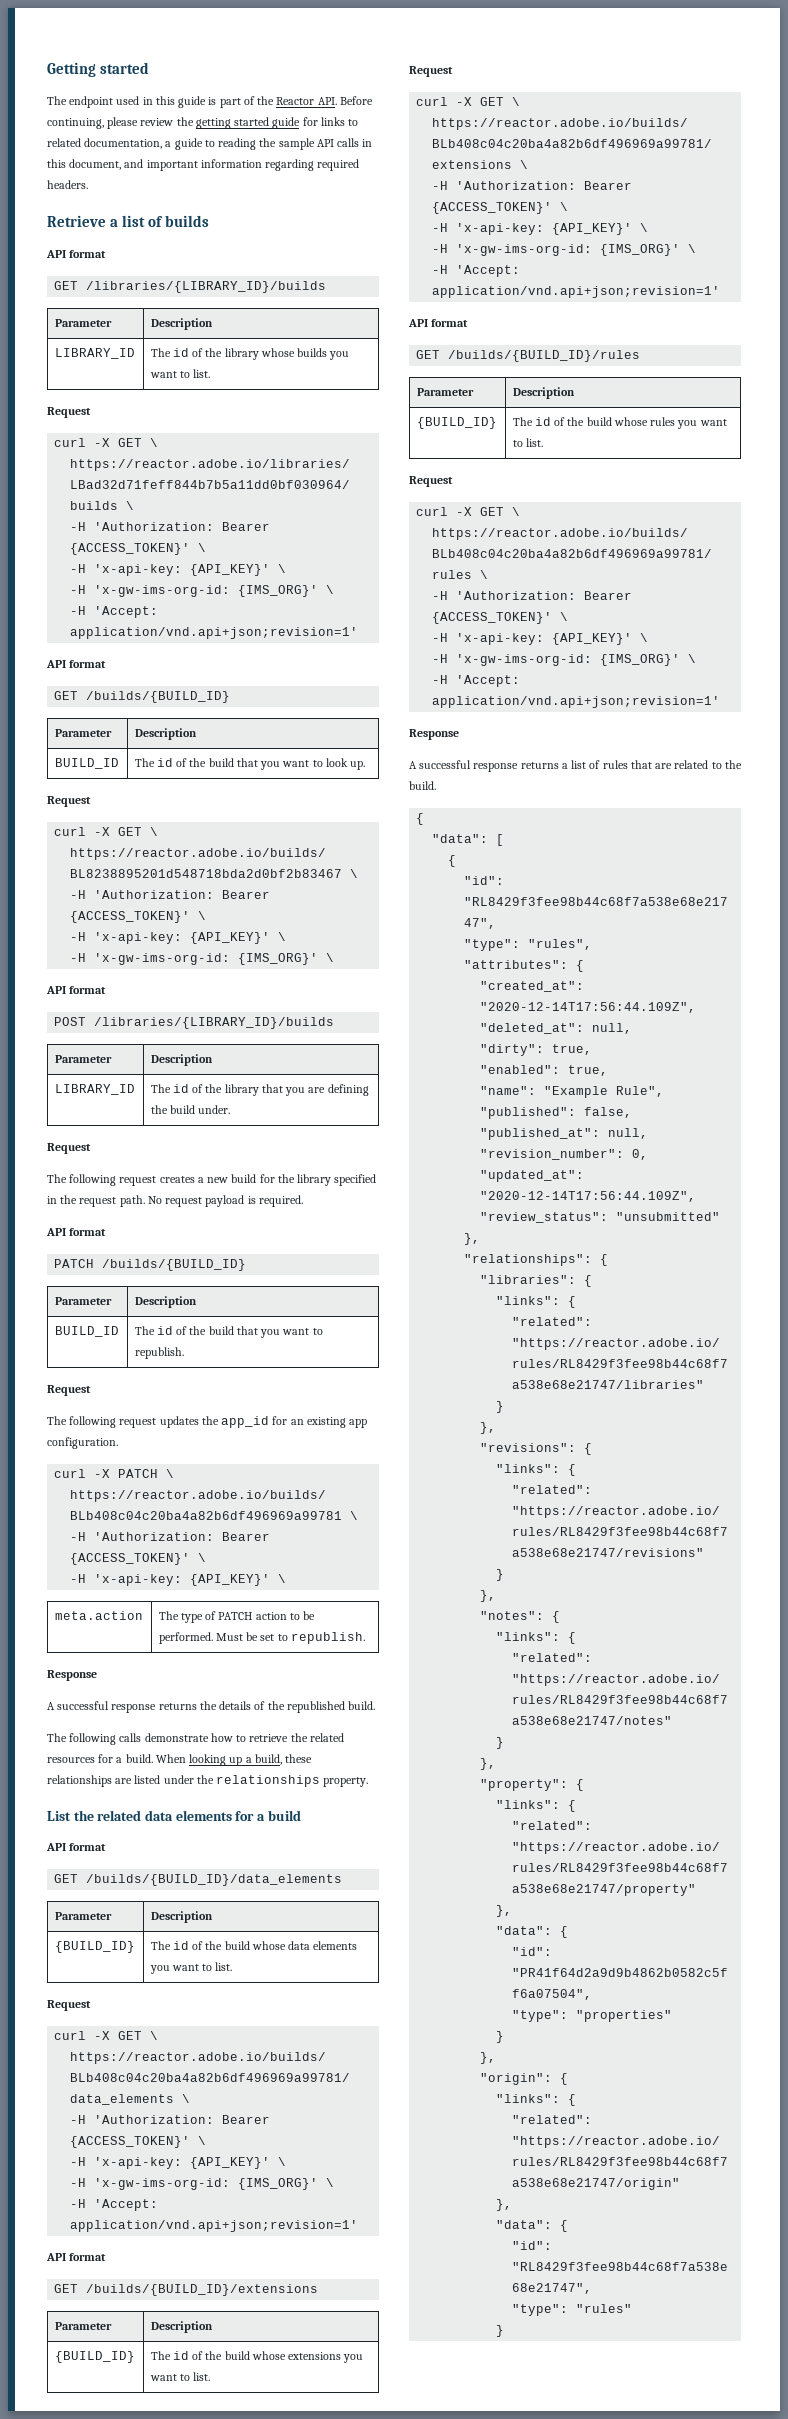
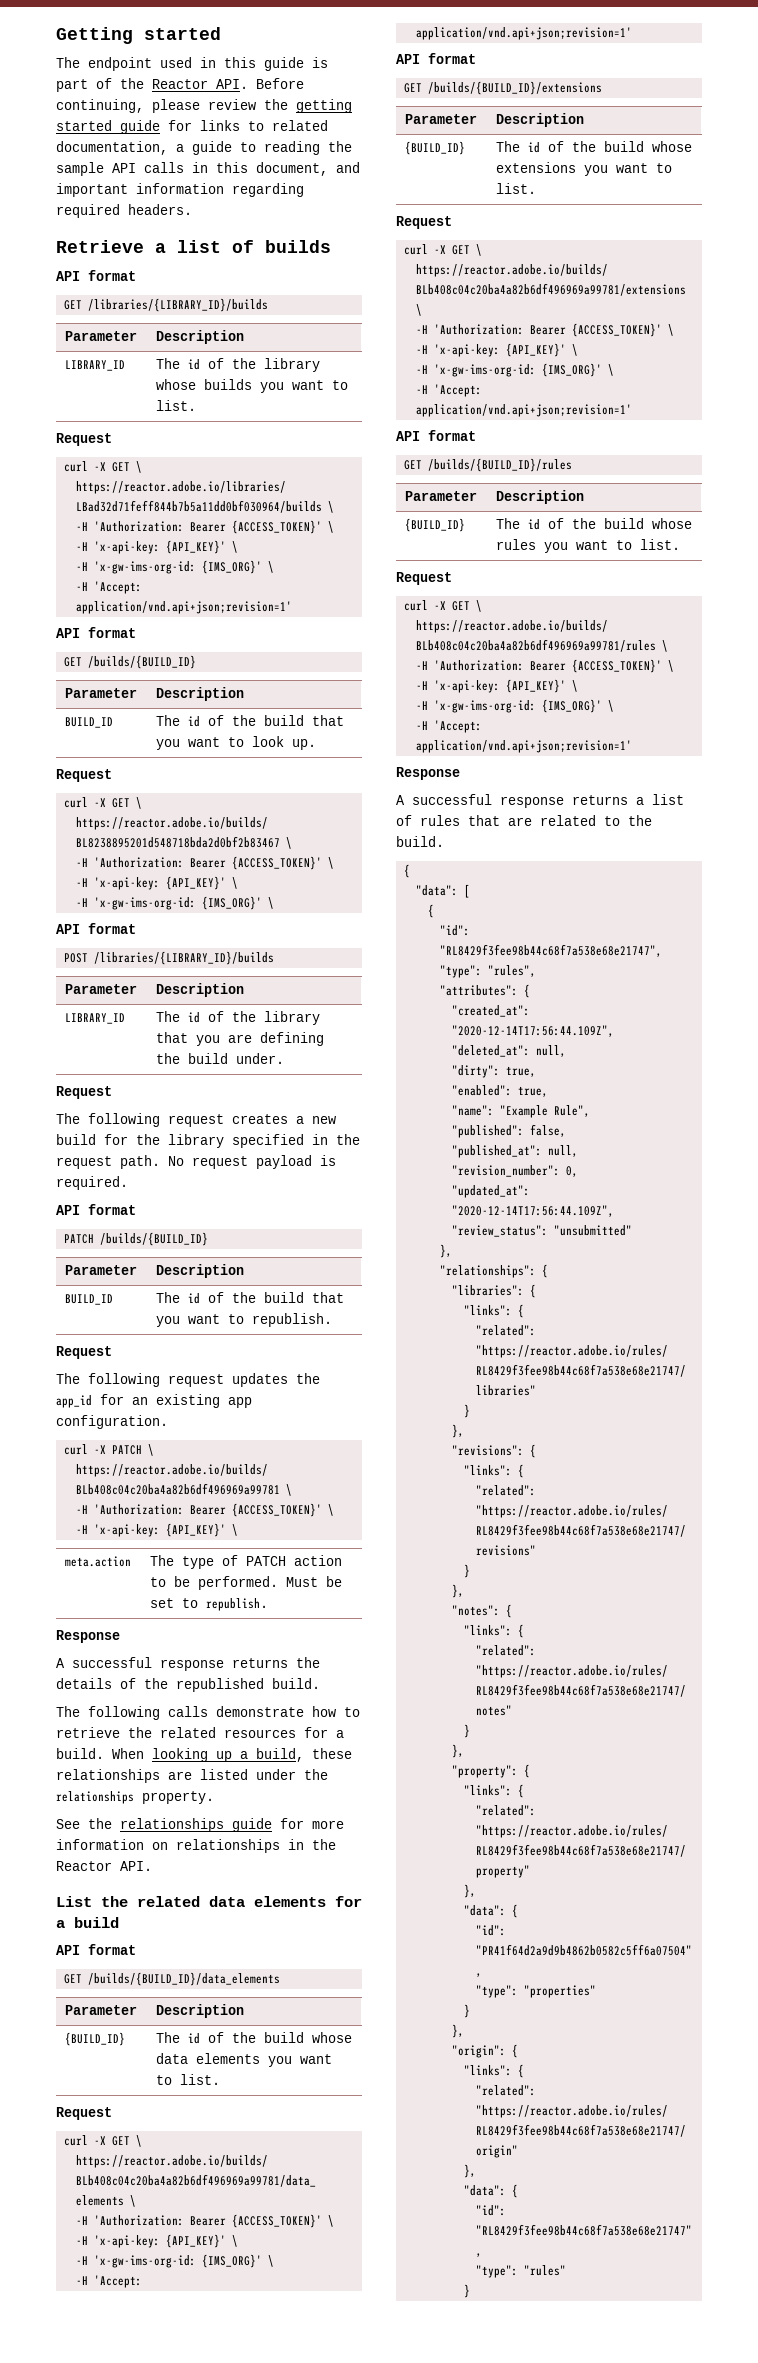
+ See the relationships guide for more information on relationships in the Reactor API.

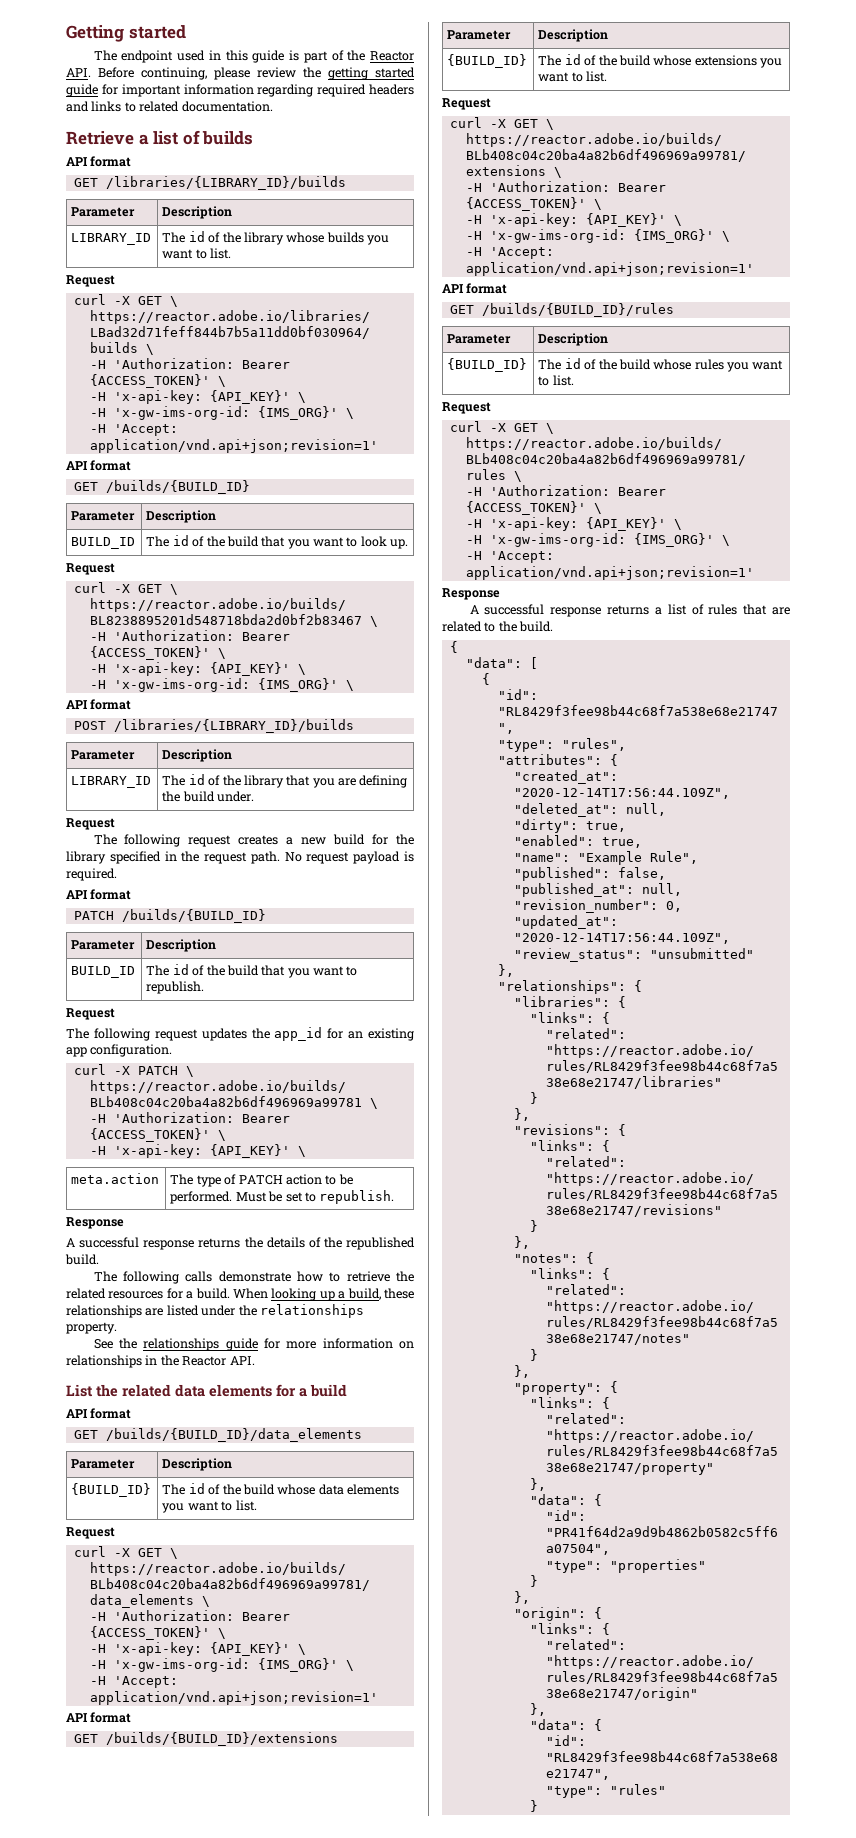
- The endpoint used in this guide is part of the Reactor API. Before continuing, please review the getting started guide for links to related documentation, a guide to reading the sample API calls in this document, and important information regarding required headers.
+ The endpoint used in this guide is part of the Reactor API. Before continuing, please review the getting started guide for important information regarding required headers and links to related documentation.

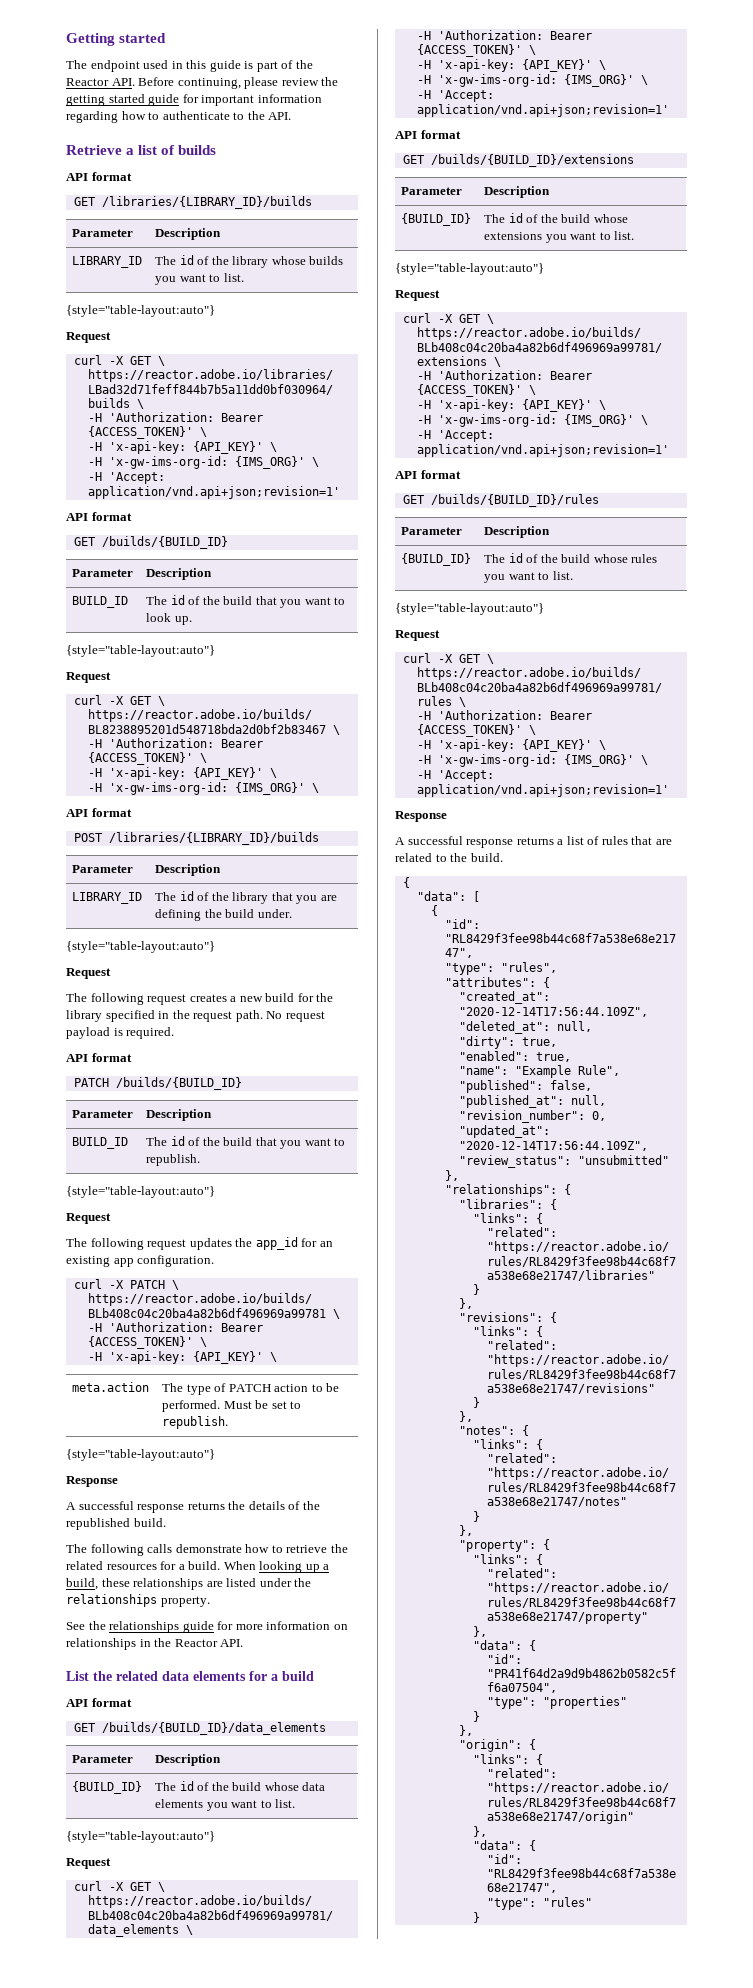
- The endpoint used in this guide is part of the Reactor API. Before continuing, please review the getting started guide for important information regarding required headers and links to related documentation.
+ The endpoint used in this guide is part of the Reactor API. Before continuing, please review the getting started guide for important information regarding how to authenticate to the API.
  LIBRARY_ID | The id of the library whose builds you want to list.
+ {style="table-layout:auto"}
  BUILD_ID | The id of the build that you want to look up.
+ {style="table-layout:auto"}
  LIBRARY_ID | The id of the library that you are defining the build under.
+ {style="table-layout:auto"}
  BUILD_ID | The id of the build that you want to republish.
+ {style="table-layout:auto"}
  meta.action | The type of PATCH action to be performed. Must be set to republish.
+ {style="table-layout:auto"}
  {BUILD_ID} | The id of the build whose data elements you want to list.
+ {style="table-layout:auto"}
  {BUILD_ID} | The id of the build whose extensions you want to list.
+ {style="table-layout:auto"}
  {BUILD_ID} | The id of the build whose rules you want to list.
+ {style="table-layout:auto"}

